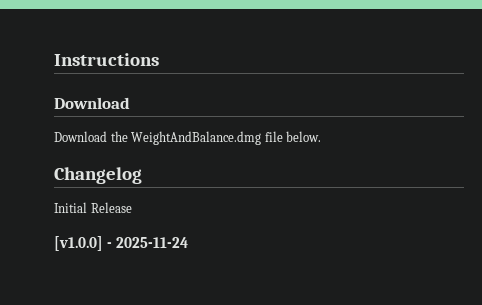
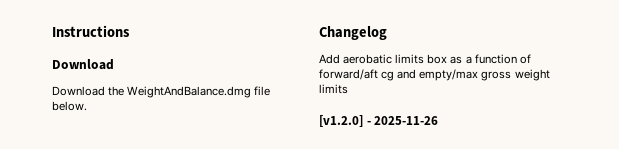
- Initial Release
- [v1.0.0] - 2025-11-24
+ Add aerobatic limits box as a function of forward/aft cg and empty/max gross weight limits
+ [v1.2.0] - 2025-11-26

